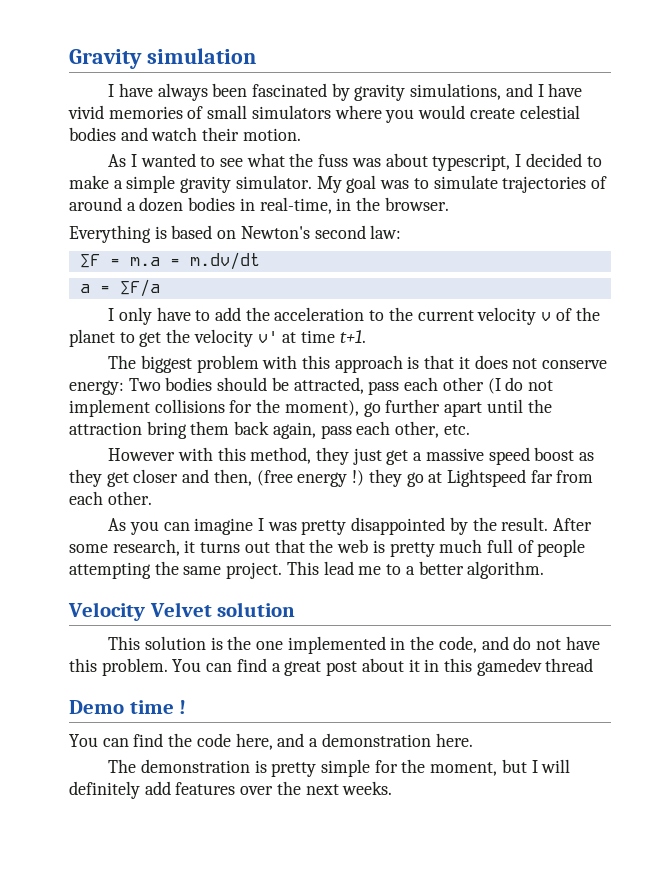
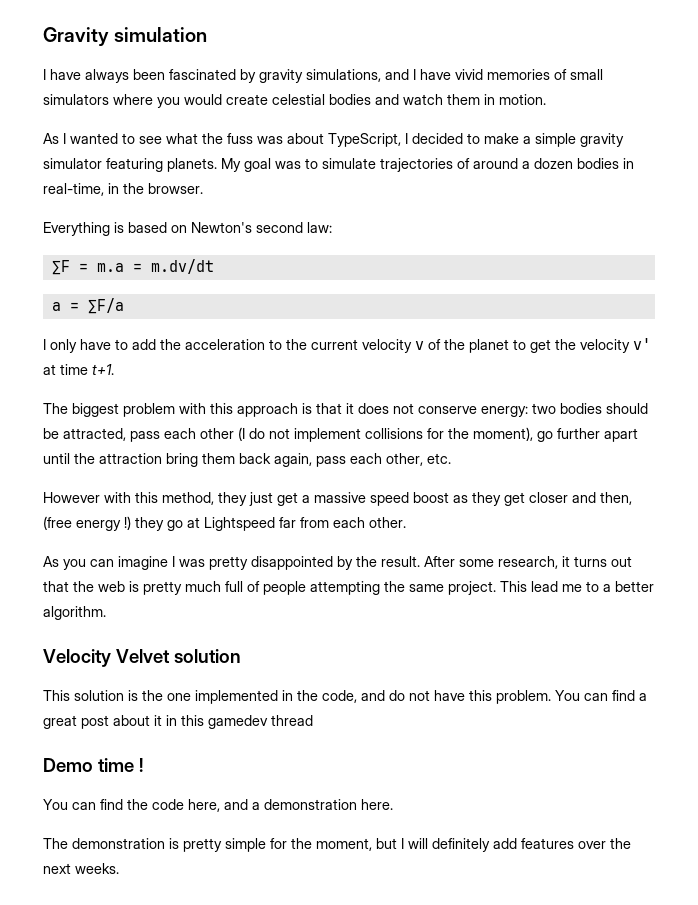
- I have always been fascinated by gravity simulations, and I have vivid memories of small simulators where you would create celestial bodies and watch their motion.
+ I have always been fascinated by gravity simulations, and I have vivid memories of small simulators where you would create celestial bodies and watch them in motion.
- As I wanted to see what the fuss was about typescript, I decided to make a simple gravity simulator.
+ As I wanted to see what the fuss was about TypeScript, I decided to make a simple gravity simulator featuring planets.
- The biggest problem with this approach is that it does not conserve energy: Two bodies should be attracted, pass each other (I do not implement collisions for the moment), go further apart until the attraction bring them back again, pass each other, etc.
+ The biggest problem with this approach is that it does not conserve energy: two bodies should be attracted, pass each other (I do not implement collisions for the moment), go further apart until the attraction bring them back again, pass each other, etc.

